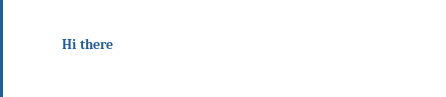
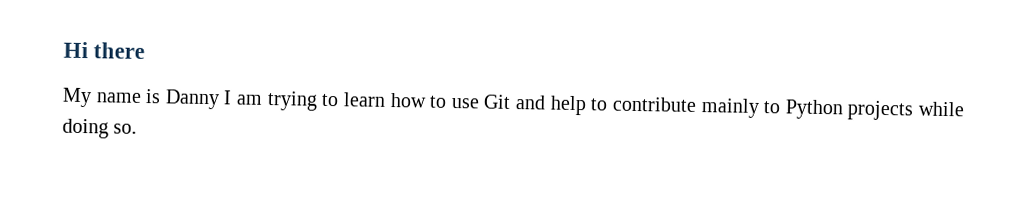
+ My name is Danny I am trying to learn how to use Git and help to contribute mainly to Python projects while doing so.

